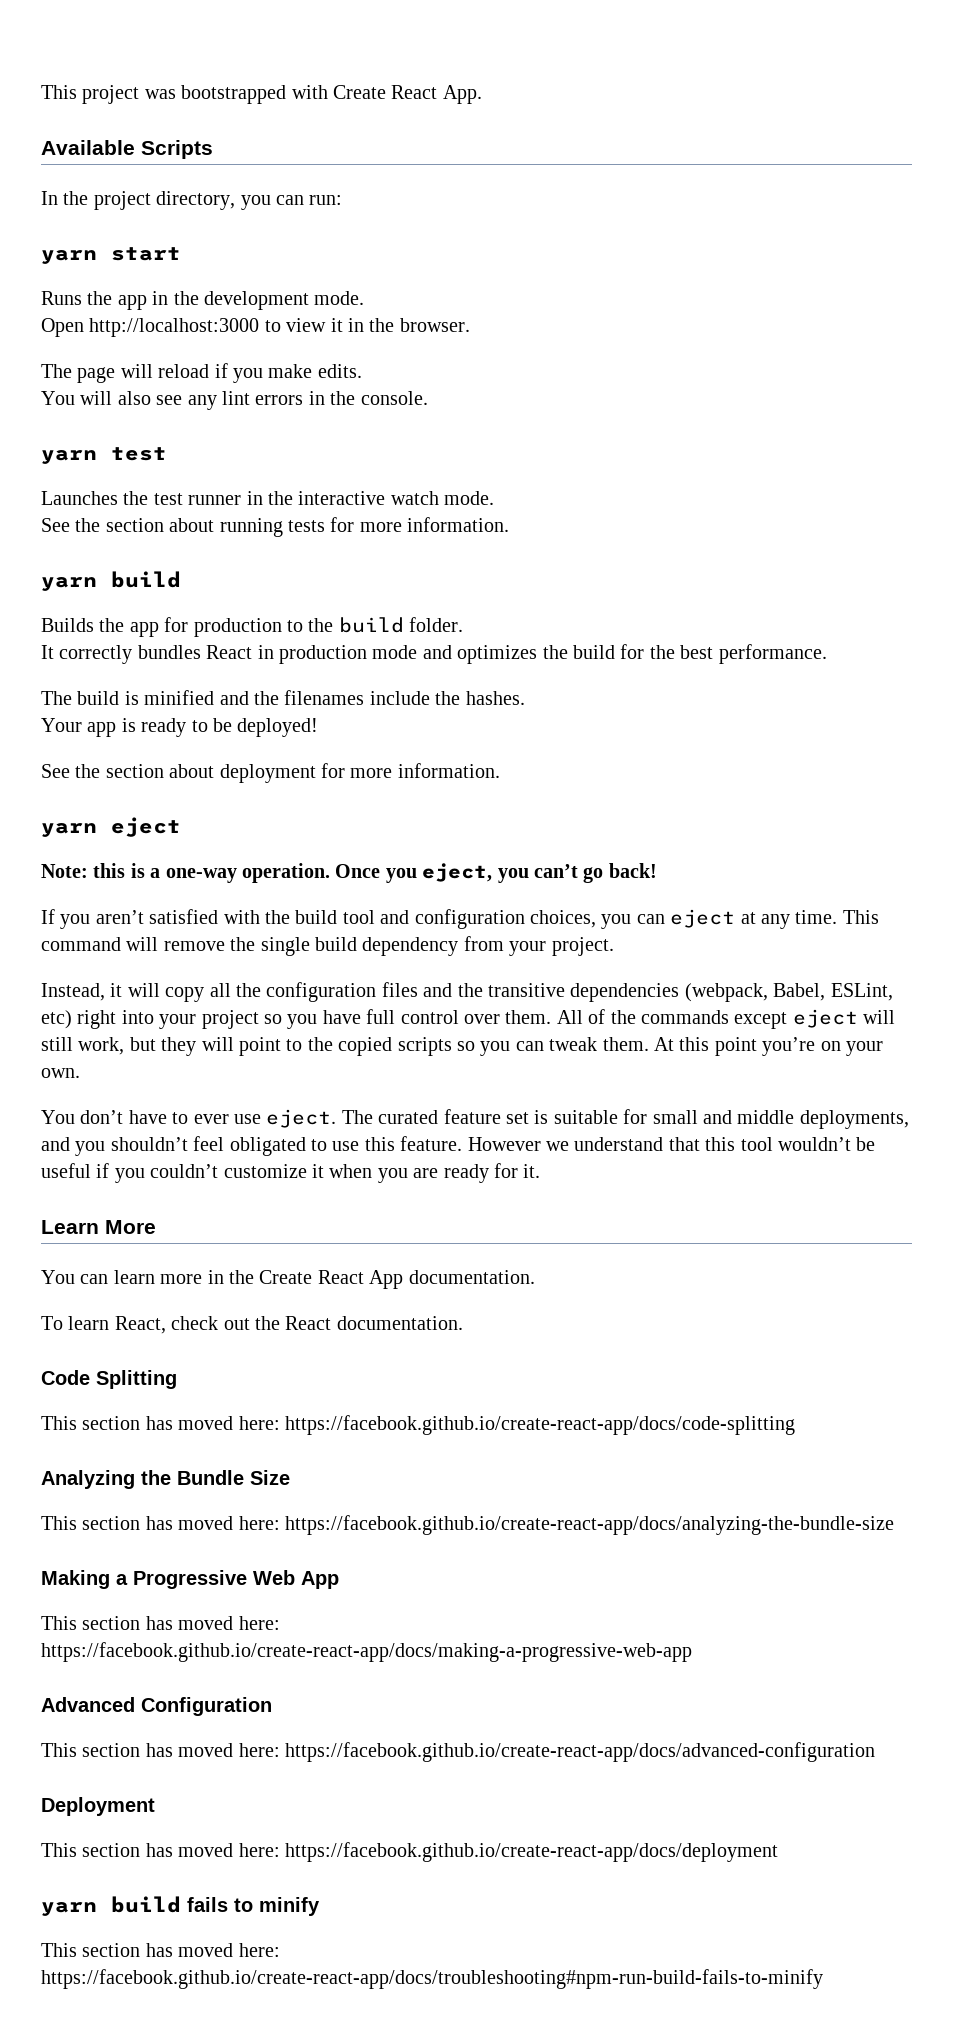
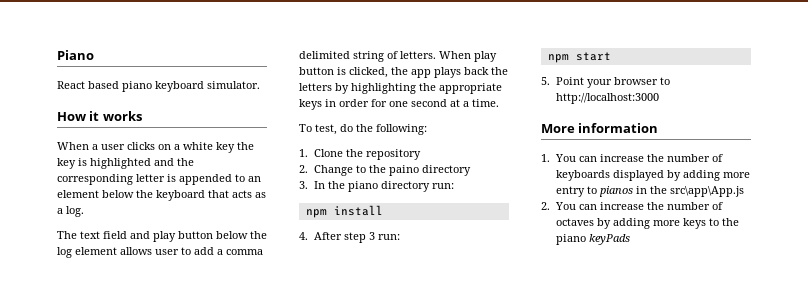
- This project was bootstrapped with Create React App.
- Available Scripts
- In the project directory, you can run:
- yarn start
- Runs the app in the development mode.
- Open http://localhost:3000 to view it in the browser.
- The page will reload if you make edits.
- You will also see any lint errors in the console.
- yarn test
- Launches the test runner in the interactive watch mode.
- See the section about running tests for more information.
- yarn build
- Builds the app for production to the build folder.
- It correctly bundles React in production mode and optimizes the build for the best performance.
- The build is minified and the filenames include the hashes.
- Your app is ready to be deployed!
- See the section about deployment for more information.
- yarn eject
- Note: this is a one-way operation. Once you eject, you can’t go back!
- If you aren’t satisfied with the build tool and configuration choices, you can eject at any time. This command will remove the single build dependency from your project.
- Instead, it will copy all the configuration files and the transitive dependencies (webpack, Babel, ESLint, etc) right into your project so you have full control over them. All of the commands except eject will still work, but they will point to the copied scripts so you can tweak them. At this point you’re on your own.
- You don’t have to ever use eject. The curated feature set is suitable for small and middle deployments, and you shouldn’t feel obligated to use this feature. However we understand that this tool wouldn’t be useful if you couldn’t customize it when you are ready for it.
- Learn More
- You can learn more in the Create React App documentation.
- To learn React, check out the React documentation.
- Code Splitting
- This section has moved here: https://facebook.github.io/create-react-app/docs/code-splitting
- Analyzing the Bundle Size
- This section has moved here: https://facebook.github.io/create-react-app/docs/analyzing-the-bundle-size
- Making a Progressive Web App
- This section has moved here: https://facebook.github.io/create-react-app/docs/making-a-progressive-web-app
- Advanced Configuration
- This section has moved here: https://facebook.github.io/create-react-app/docs/advanced-configuration
- Deployment
- This section has moved here: https://facebook.github.io/create-react-app/docs/deployment
- yarn build fails to minify
- This section has moved here: https://facebook.github.io/create-react-app/docs/troubleshooting#npm-run-build-fails-to-minify
+ Piano
+ React based piano keyboard simulator.
+ How it works
+ When a user clicks on a white key the key is highlighted and the corresponding letter is appended to an element below the keyboard that acts as a log.
+ The text field and play button below the log element allows user to add a comma delimited string of letters. When play button is clicked, the app plays back the letters by highlighting the appropriate keys in order for one second at a time.
+ To test, do the following:
+ 1. Clone the repository
+ 2. Change to the paino directory
+ 3. In the piano directory run:
+ npm install
+ 4. After step 3 run:
+ npm start
+ 5. Point your browser to http://localhost:3000
+ More information
+ 1. You can increase the number of keyboards displayed by adding more entry to pianos in the src\app\App.js
+ 2. You can increase the number of octaves by adding more keys to the piano keyPads

